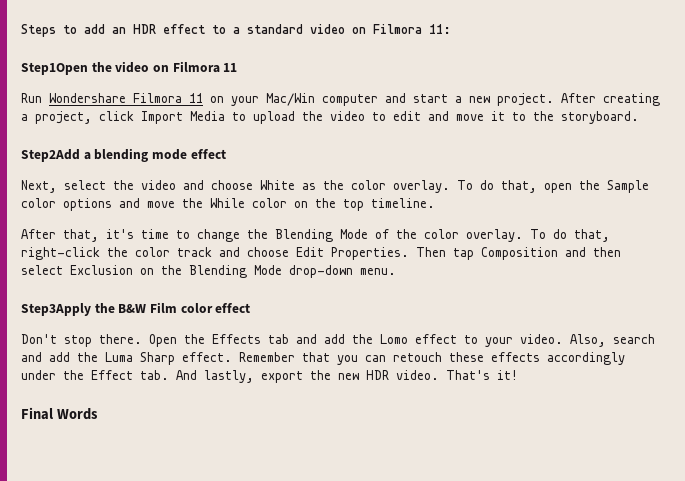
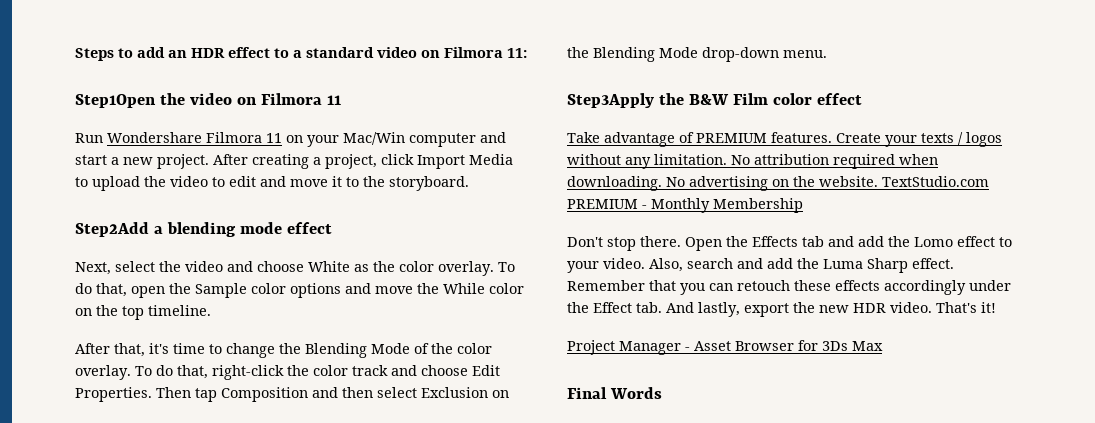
+ Take advantage of PREMIUM features. Create your texts / logos without any limitation. No attribution required when downloading. No advertising on the website. TextStudio.com PREMIUM - Monthly Membership
+ Project Manager - Asset Browser for 3Ds Max

